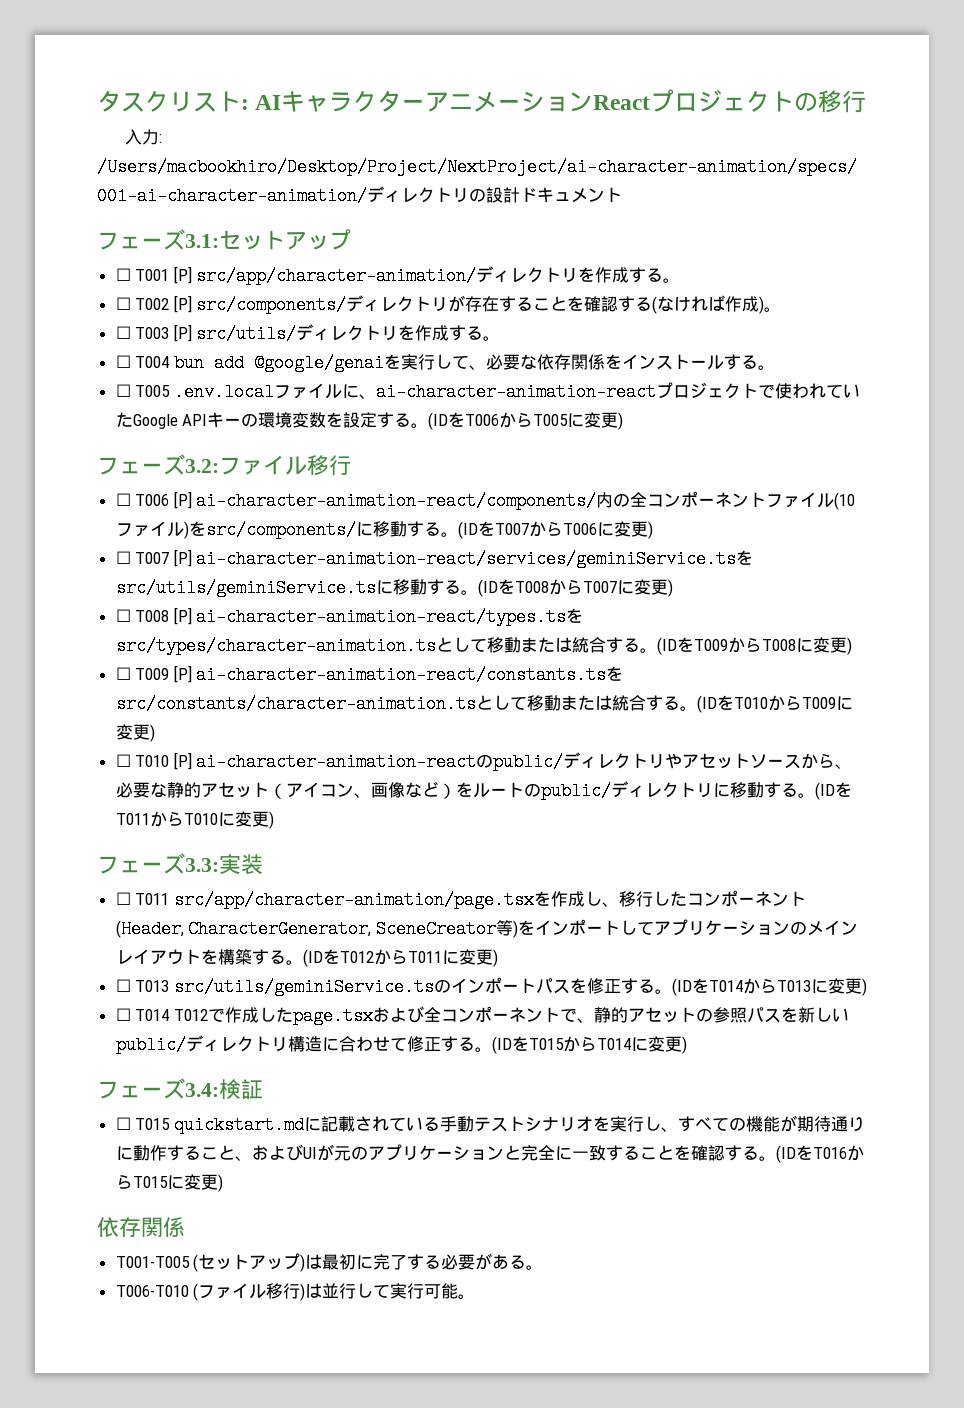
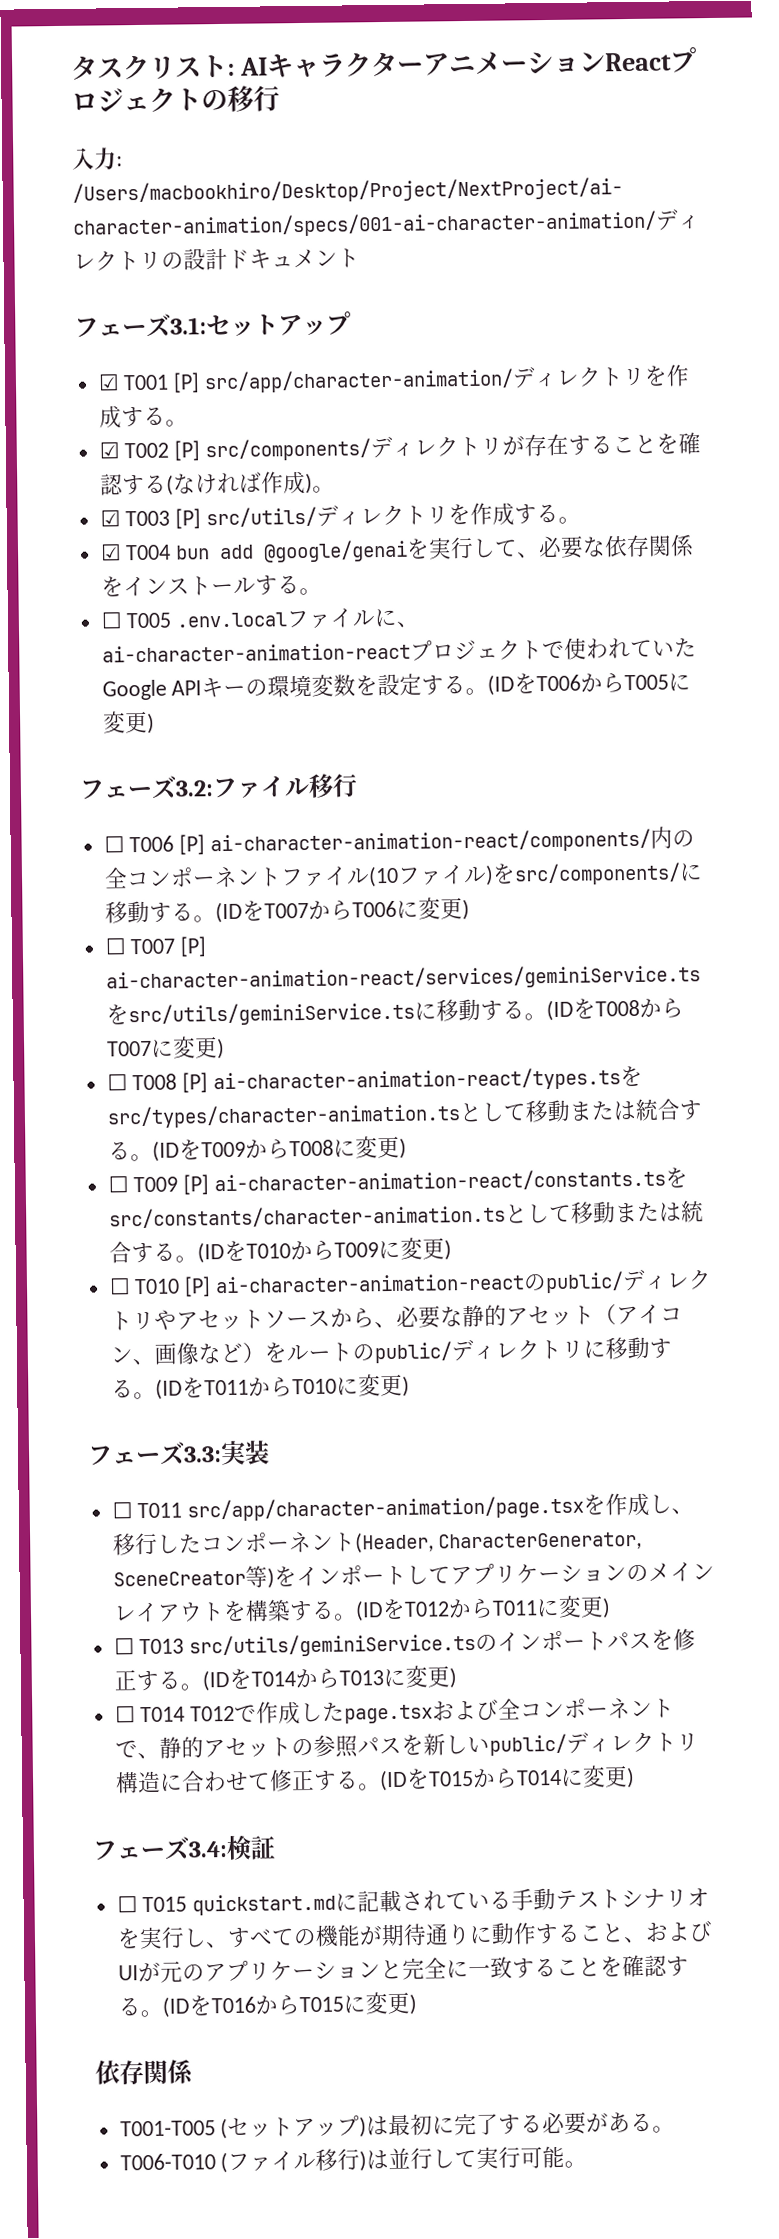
- ☐ T001 [P] src/app/character-animation/ディレクトリを作成する。
+ ☑ T001 [P] src/app/character-animation/ディレクトリを作成する。
- ☐ T002 [P] src/components/ディレクトリが存在することを確認する(なければ作成)。
+ ☑ T002 [P] src/components/ディレクトリが存在することを確認する(なければ作成)。
- ☐ T003 [P] src/utils/ディレクトリを作成する。
+ ☑ T003 [P] src/utils/ディレクトリを作成する。
- ☐ T004 bun add @google/genaiを実行して、必要な依存関係をインストールする。
+ ☑ T004 bun add @google/genaiを実行して、必要な依存関係をインストールする。

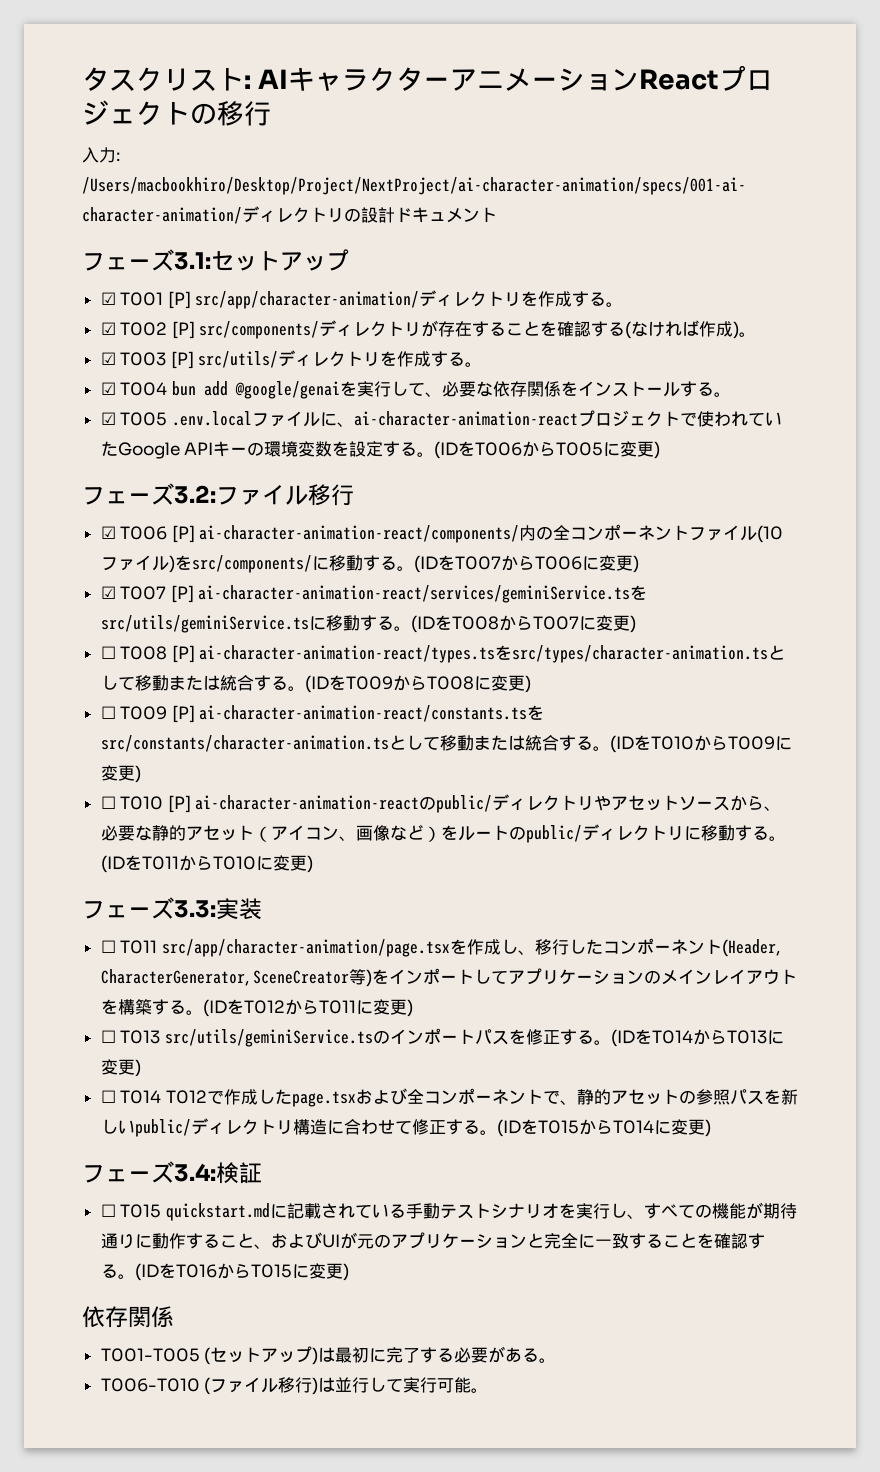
- ☐ T005 .env.localファイルに、ai-character-animation-reactプロジェクトで使われていたGoogle APIキーの環境変数を設定する。
+ ☑ T005 .env.localファイルに、ai-character-animation-reactプロジェクトで使われていたGoogle APIキーの環境変数を設定する。
- ☐ T006 [P] ai-character-animation-react/components/内の全コンポーネントファイル(10ファイル)をsrc/components/に移動する。
+ ☑ T006 [P] ai-character-animation-react/components/内の全コンポーネントファイル(10ファイル)をsrc/components/に移動する。
- ☐ T007 [P] ai-character-animation-react/services/geminiService.tsをsrc/utils/geminiService.tsに移動する。
+ ☑ T007 [P] ai-character-animation-react/services/geminiService.tsをsrc/utils/geminiService.tsに移動する。

